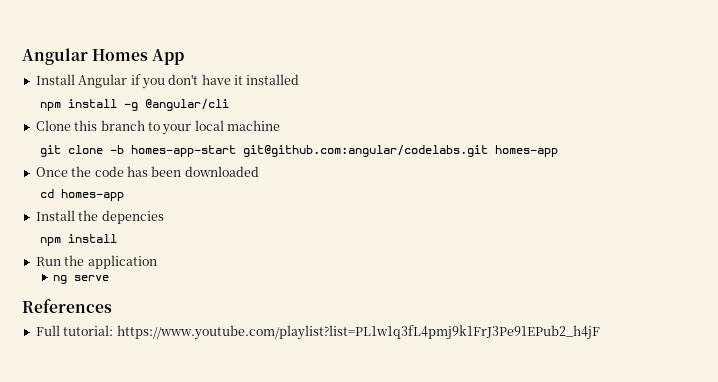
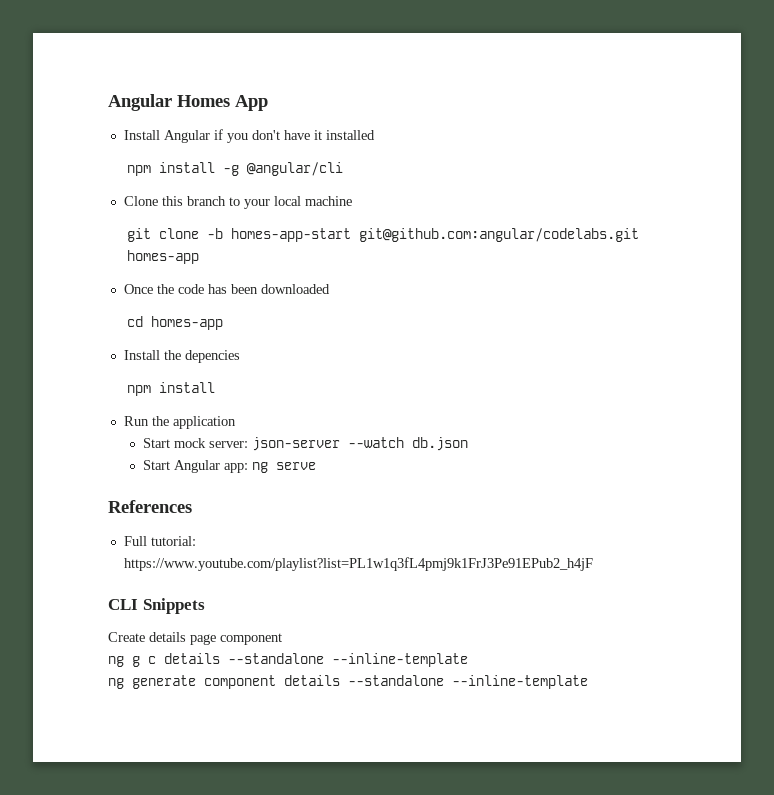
- ng serve
+ Start mock server: json-server --watch db.json
+ Start Angular app: ng serve
+ CLI Snippets
+ Create details page component
+ ng g c details --standalone --inline-template
+ ng generate component details --standalone --inline-template

